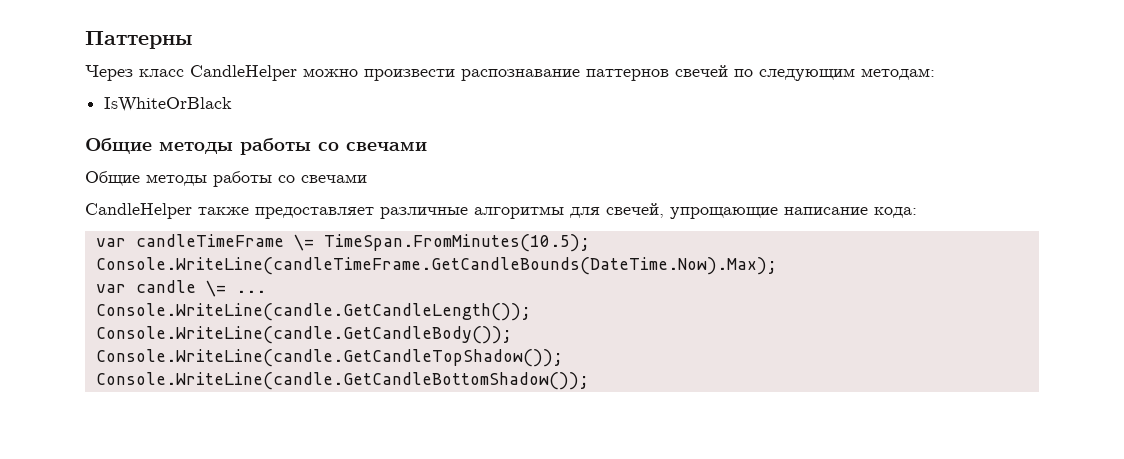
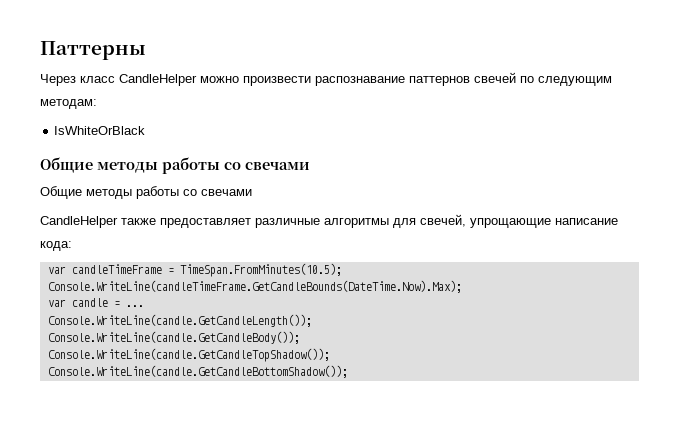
- var candleTimeFrame \= TimeSpan.FromMinutes(10.5);
+ var candleTimeFrame = TimeSpan.FromMinutes(10.5);
- var candle \= ...
+ var candle = ...

